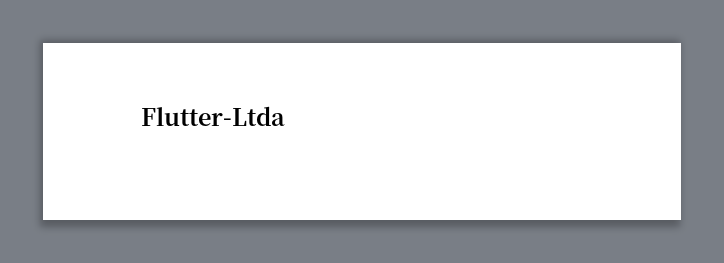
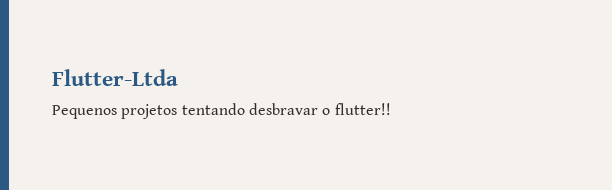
+ Pequenos projetos tentando desbravar o flutter!!

